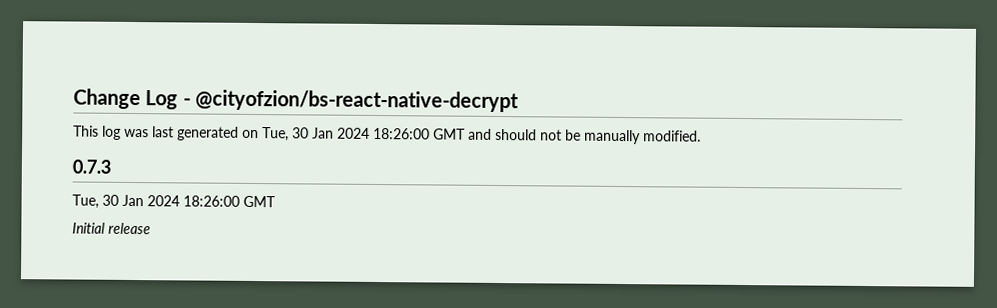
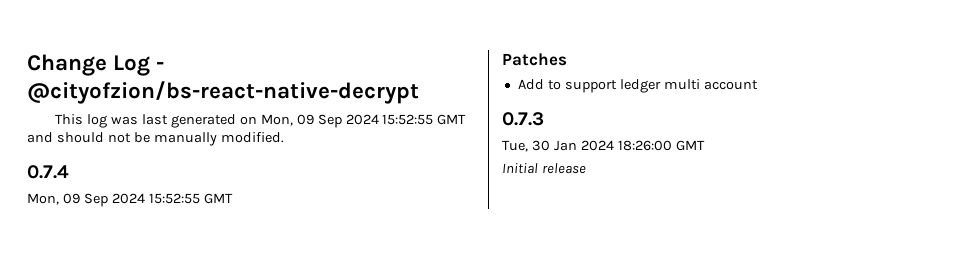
- This log was last generated on Tue, 30 Jan 2024 18:26:00 GMT and should not be manually modified.
+ This log was last generated on Mon, 09 Sep 2024 15:52:55 GMT and should not be manually modified.
+ 0.7.4
+ Mon, 09 Sep 2024 15:52:55 GMT
+ Patches
+ Add to support ledger multi account

